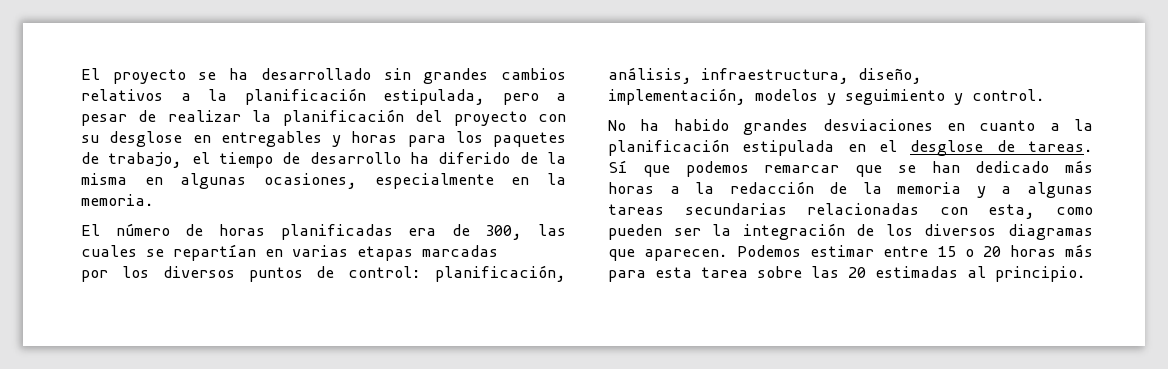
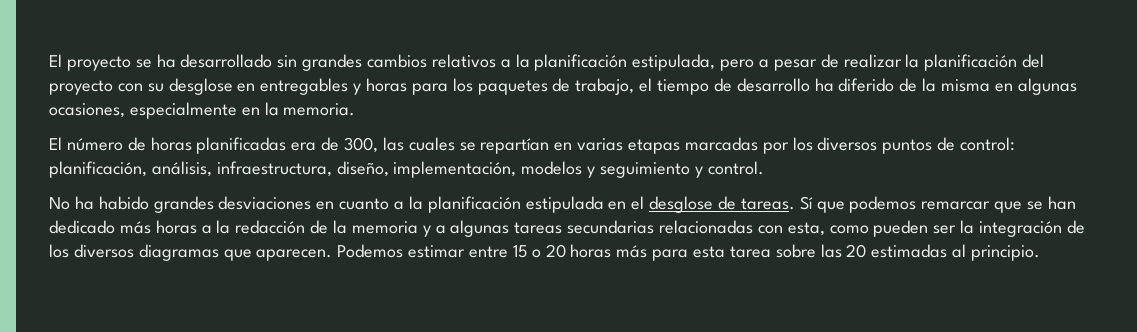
- El número de horas planificadas era de 300, las cuales se repartían en varias etapas marcadas
- por los diversos puntos de control: planificación, análisis, infraestructura, diseño,
- implementación, modelos y seguimiento y control.
+ El número de horas planificadas era de 300, las cuales se repartían en varias etapas marcadas por los diversos puntos de control: planificación, análisis, infraestructura, diseño, implementación, modelos y seguimiento y control.

